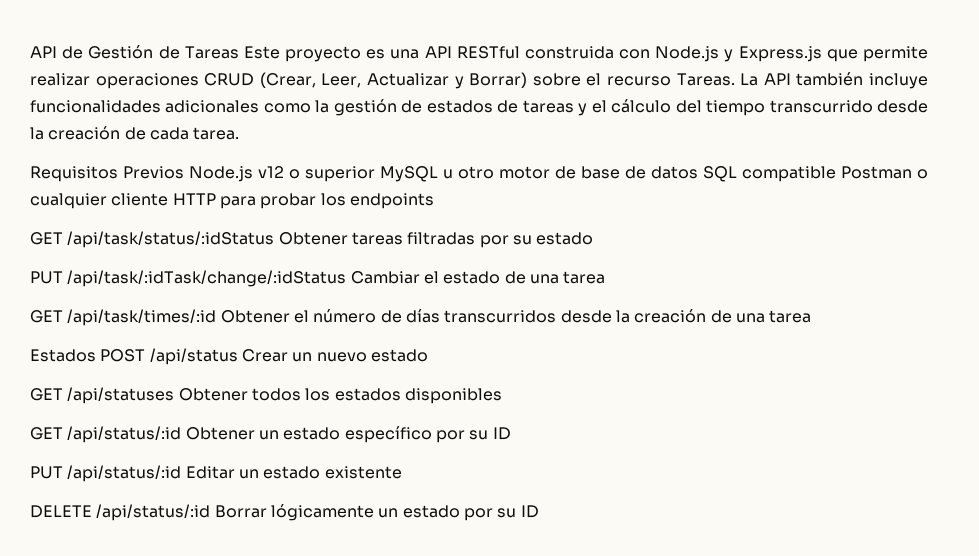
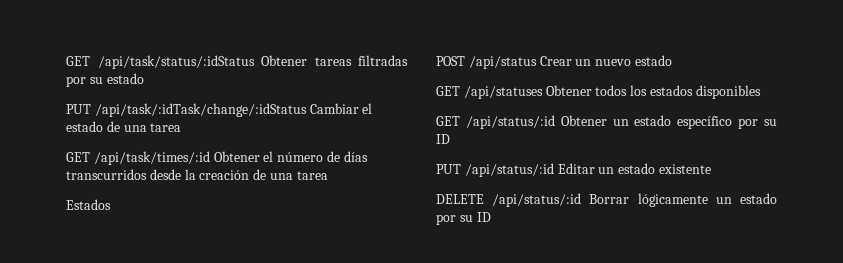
- API de Gestión de Tareas Este proyecto es una API RESTful construida con Node.js y Express.js que permite realizar operaciones CRUD (Crear, Leer, Actualizar y Borrar) sobre el recurso Tareas. La API también incluye funcionalidades adicionales como la gestión de estados de tareas y el cálculo del tiempo transcurrido desde la creación de cada tarea.
- Requisitos Previos Node.js v12 o superior MySQL u otro motor de base de datos SQL compatible Postman o cualquier cliente HTTP para probar los endpoints
- Estados POST /api/status Crear un nuevo estado
+ Estados
+ POST /api/status Crear un nuevo estado

